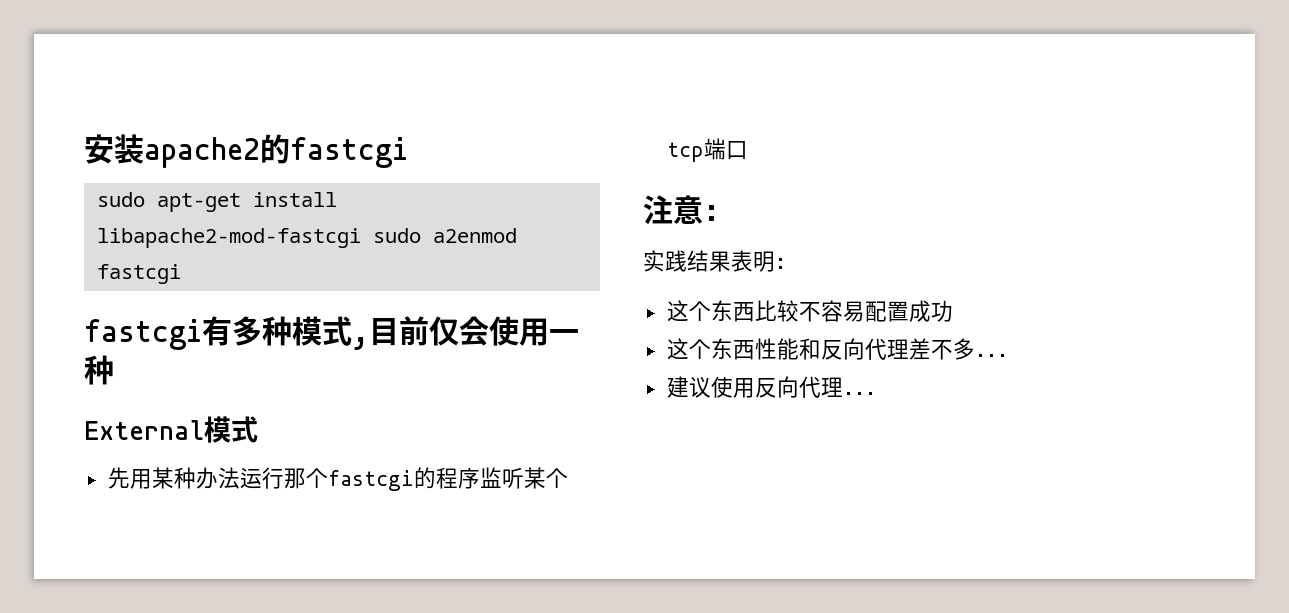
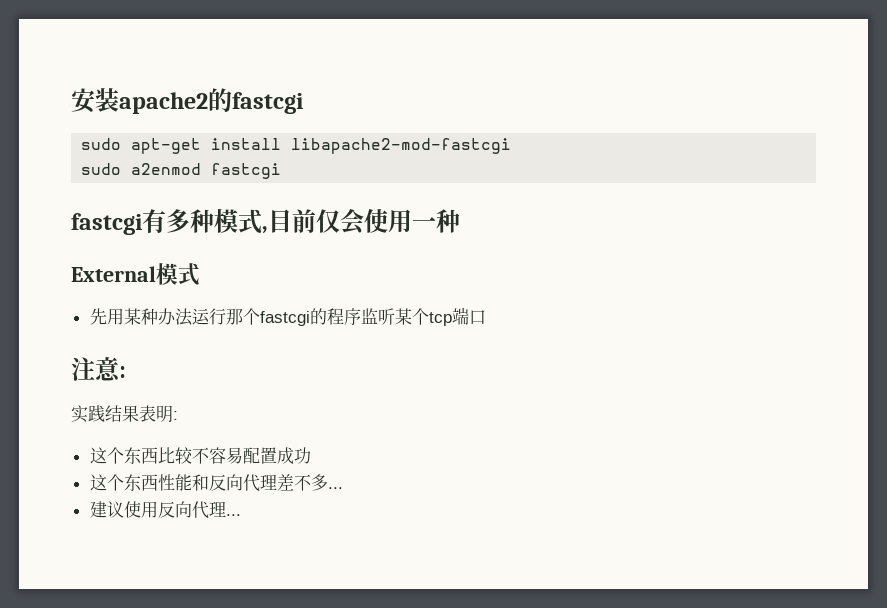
- sudo apt-get install libapache2-mod-fastcgi sudo a2enmod fastcgi
+ sudo apt-get install libapache2-mod-fastcgi
+ sudo a2enmod fastcgi

